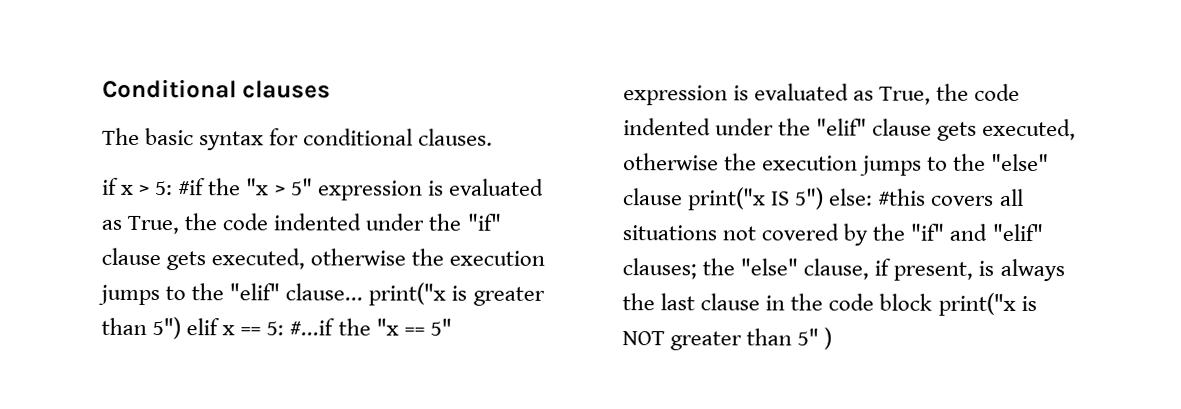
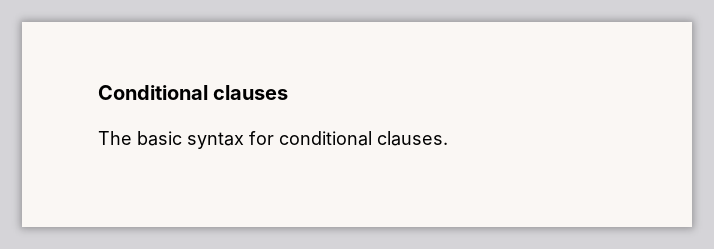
- if x > 5: #if the "x > 5" expression is evaluated as True, the code indented under the "if" clause gets executed, otherwise the execution jumps to the "elif" clause... print("x is greater than 5") elif x == 5: #...if the "x == 5" expression is evaluated as True, the code indented under the "elif" clause gets executed, otherwise the execution jumps to the "else" clause print("x IS 5") else: #this covers all situations not covered by the "if" and "elif" clauses; the "else" clause, if present, is always the last clause in the code block print("x is NOT greater than 5" )

